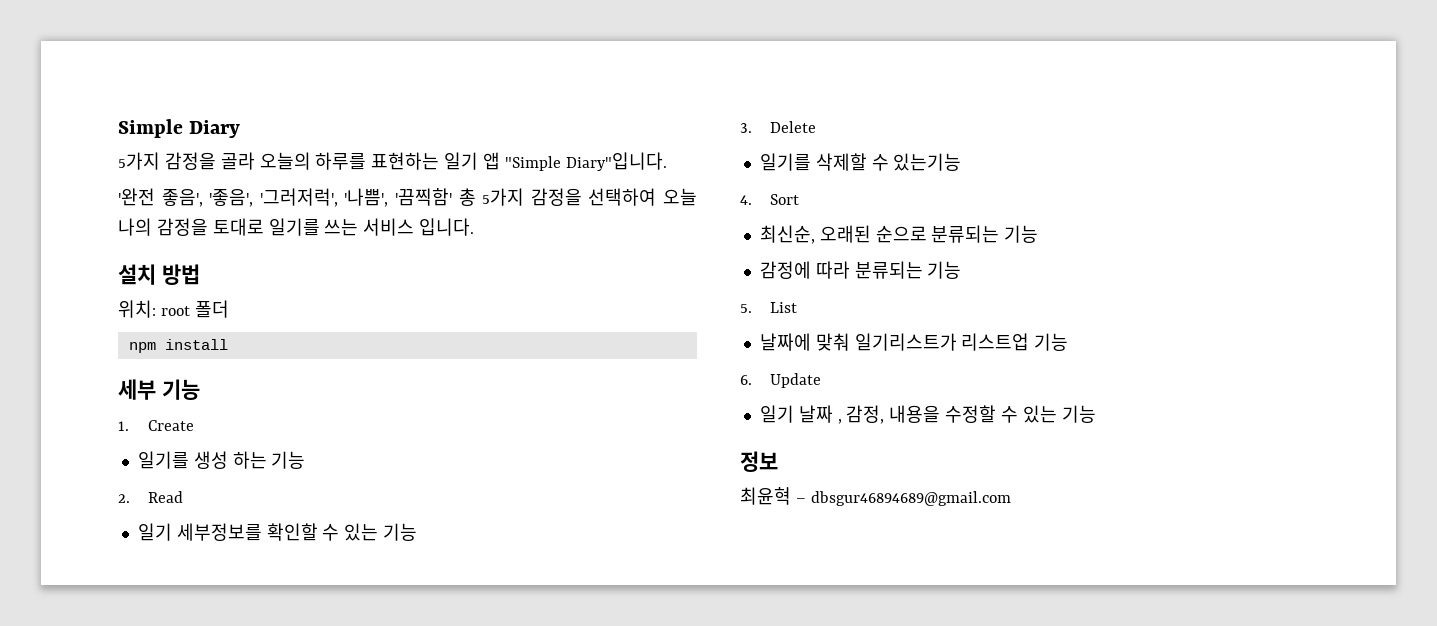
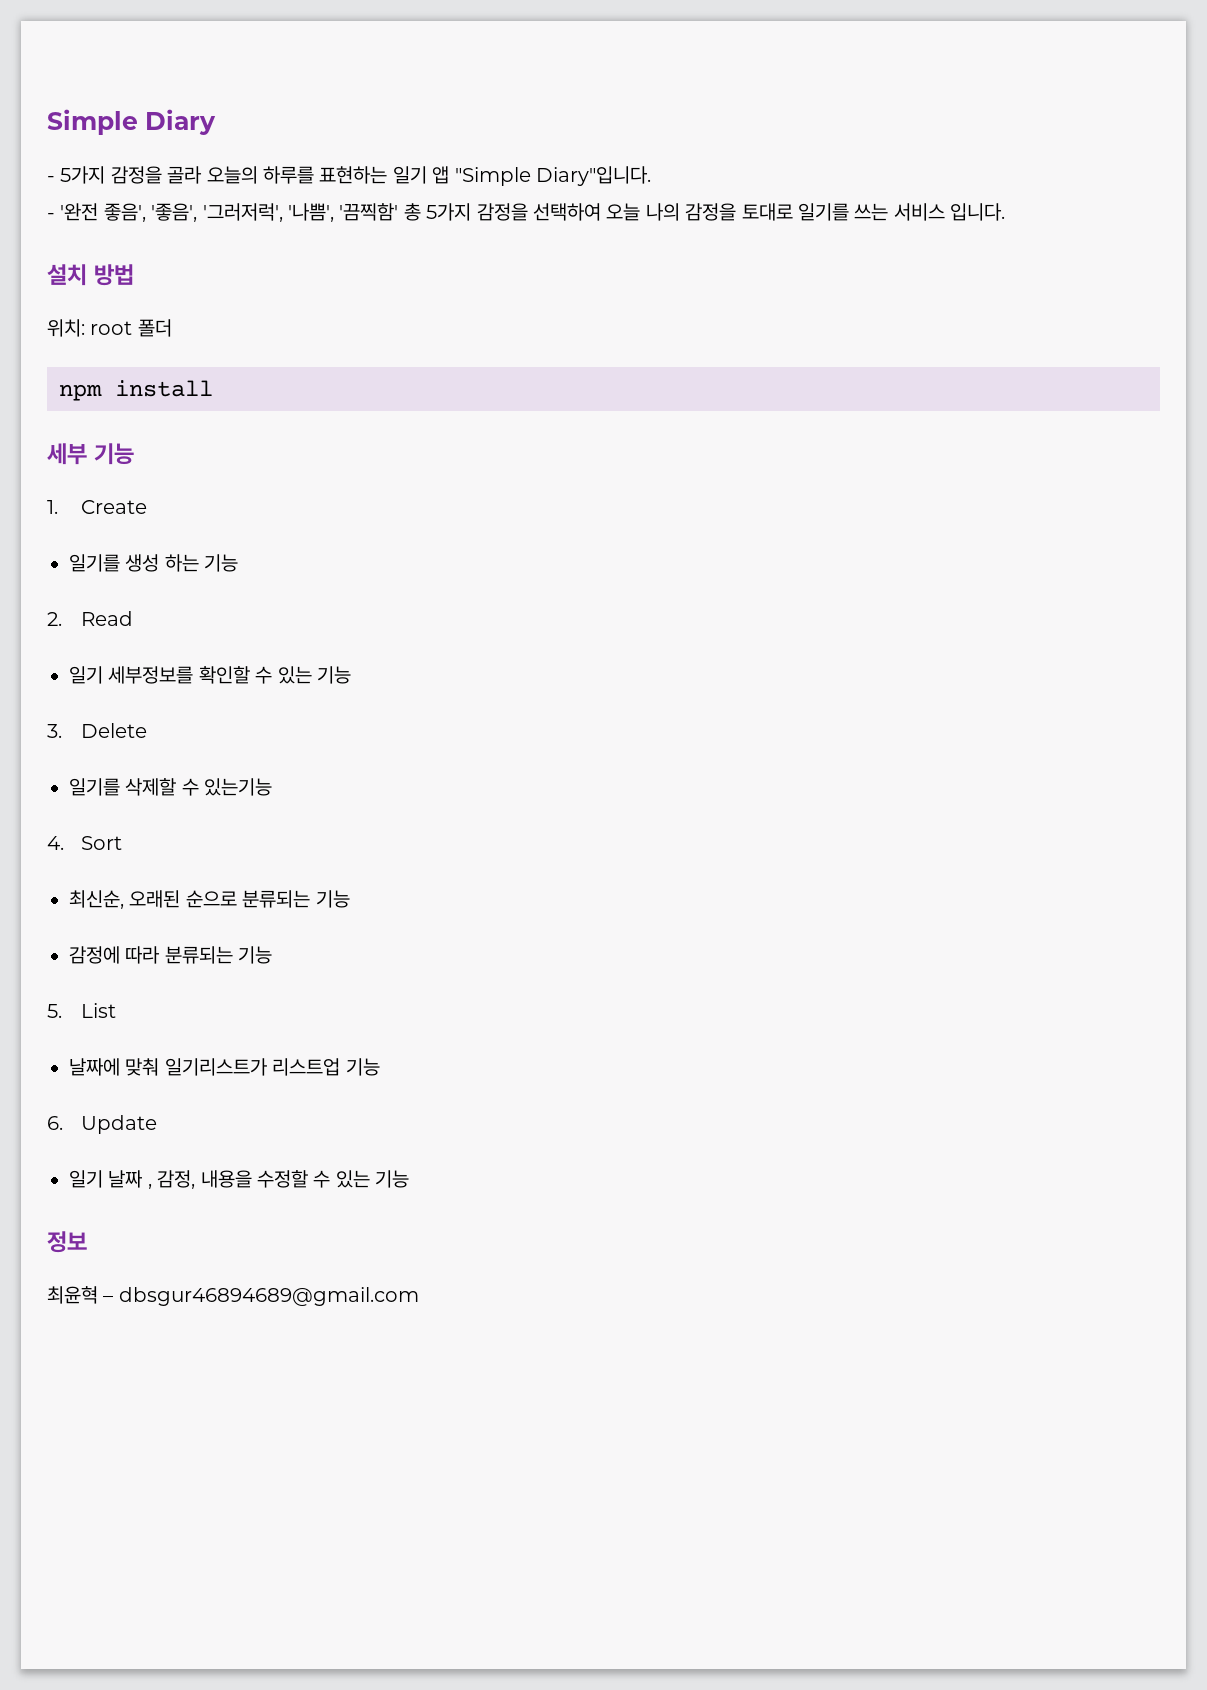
- 5가지 감정을 골라 오늘의 하루를 표현하는 일기 앱 "Simple Diary"입니다.
+ - 5가지 감정을 골라 오늘의 하루를 표현하는 일기 앱 "Simple Diary"입니다.
- '완전 좋음', '좋음', '그러저럭', '나쁨', '끔찍함' 총 5가지 감정을 선택하여 오늘 나의 감정을 토대로 일기를 쓰는 서비스 입니다.
+ - '완전 좋음', '좋음', '그러저럭', '나쁨', '끔찍함' 총 5가지 감정을 선택하여 오늘 나의 감정을 토대로 일기를 쓰는 서비스 입니다.

